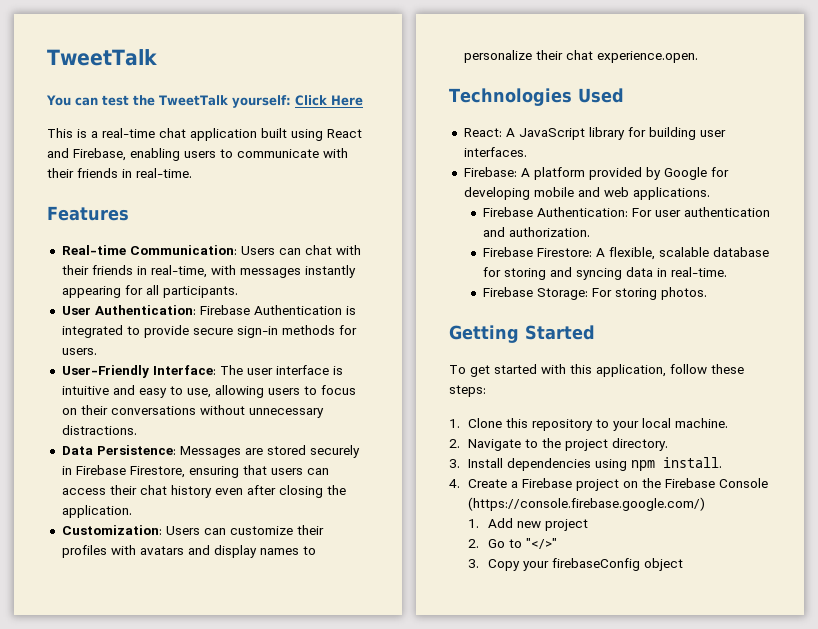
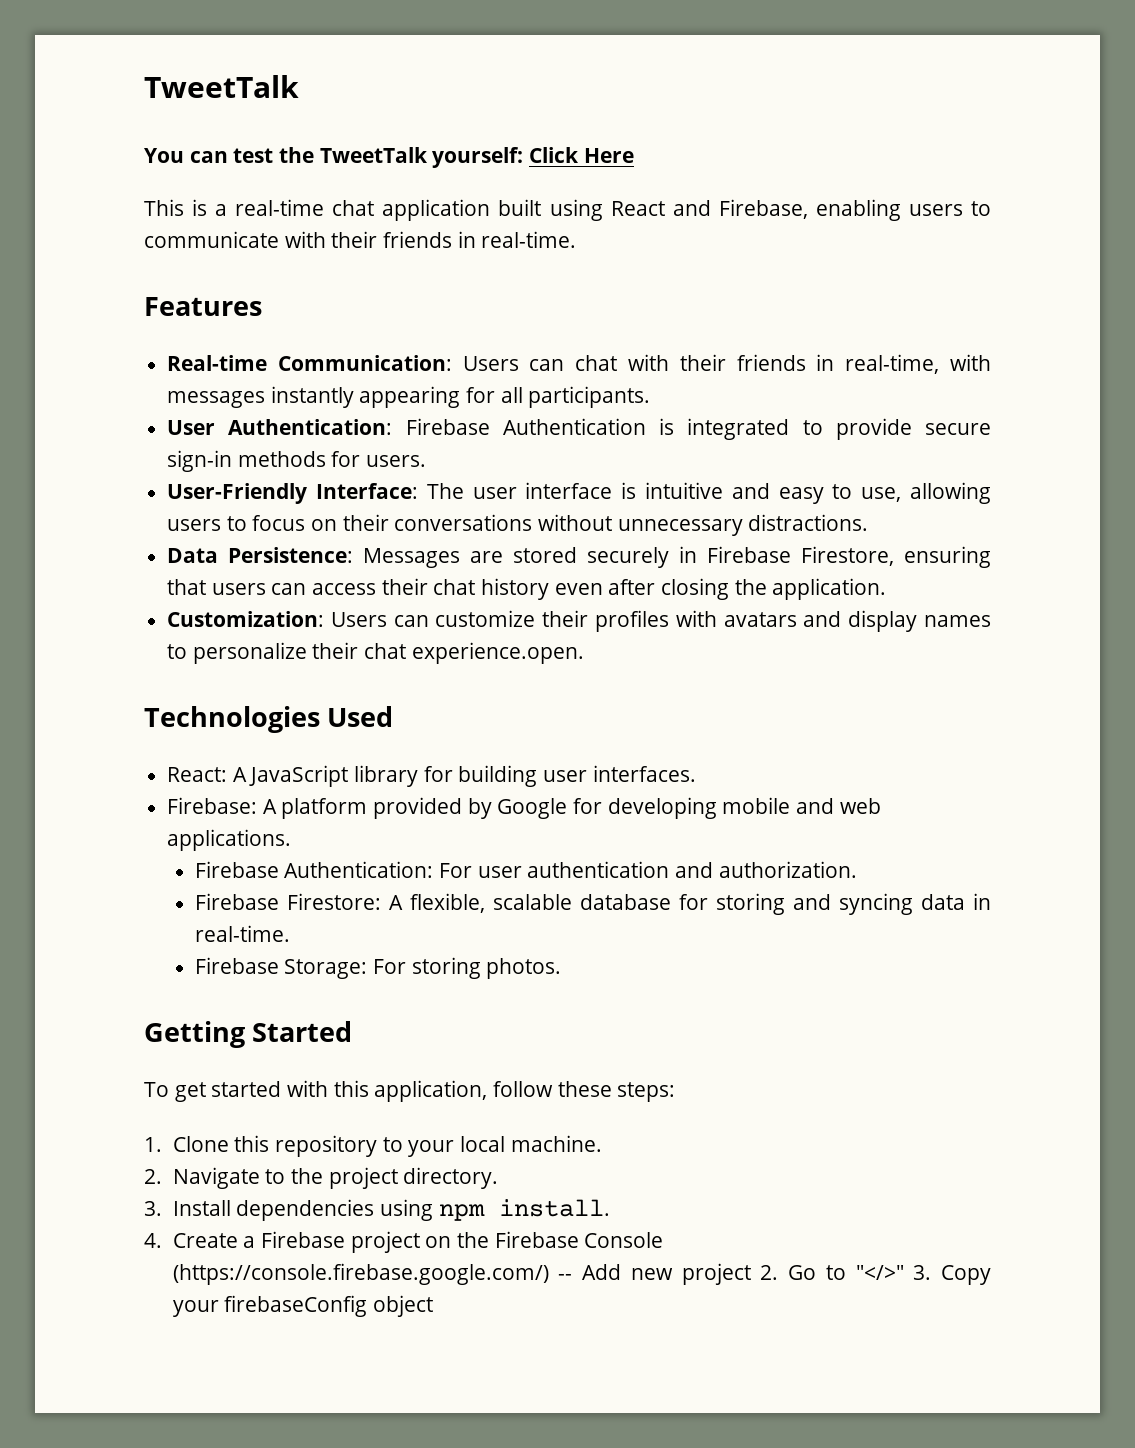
- 4. Create a Firebase project on the Firebase Console (https://console.firebase.google.com/)
- 1. Add new project
- 2. Go to "</>"
- 3. Copy your firebaseConfig object
+ 4. Create a Firebase project on the Firebase Console (https://console.firebase.google.com/) -- Add new project 2. Go to "</>" 3. Copy your firebaseConfig object

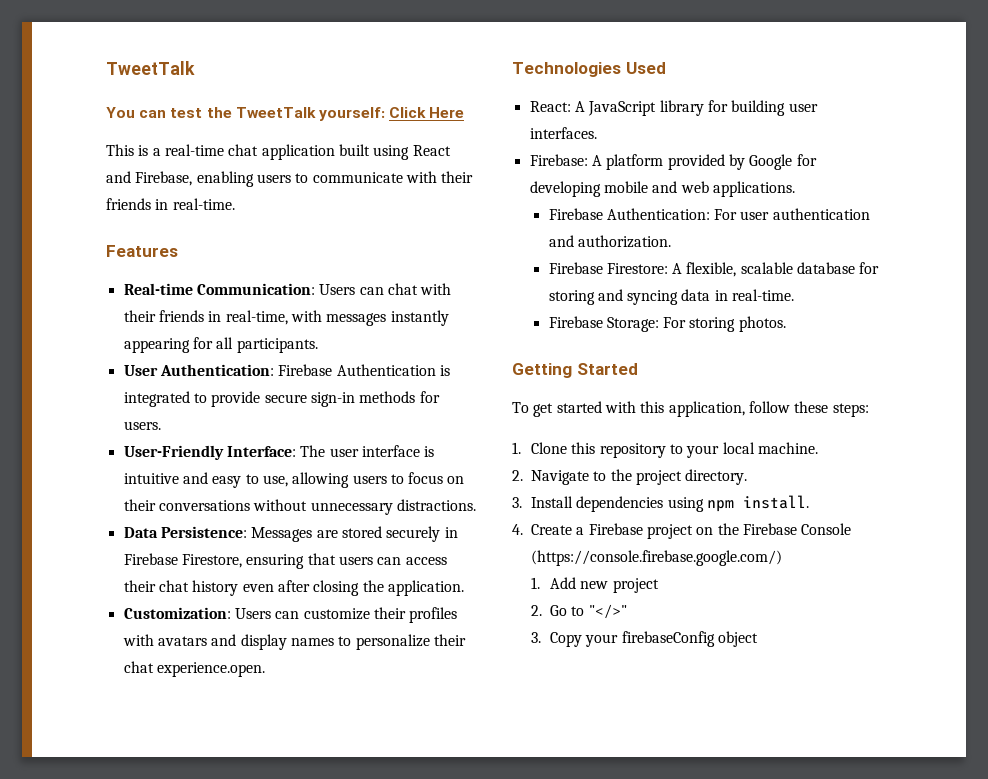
- 4. Create a Firebase project on the Firebase Console (https://console.firebase.google.com/) -- Add new project 2. Go to "</>" 3. Copy your firebaseConfig object
+ 4. Create a Firebase project on the Firebase Console (https://console.firebase.google.com/)
+ 1. Add new project
+ 2. Go to "</>"
+ 3. Copy your firebaseConfig object

